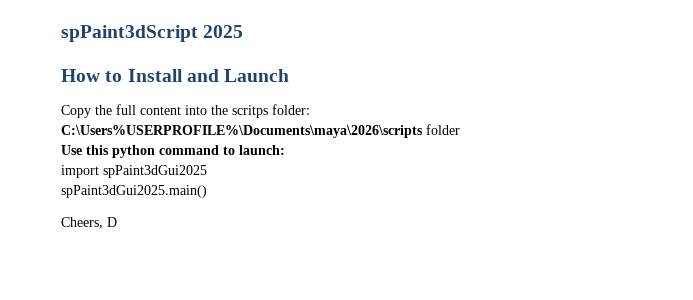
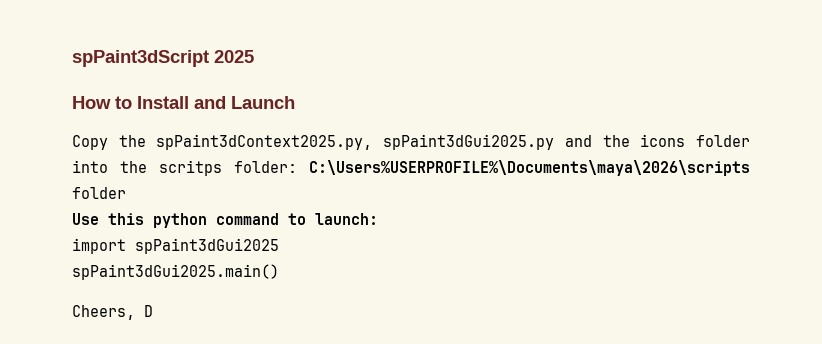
- Copy the full content into the scritps folder: C:\Users%USERPROFILE%\Documents\maya\2026\scripts folder
+ Copy the spPaint3dContext2025.py, spPaint3dGui2025.py and the icons folder into the scritps folder: C:\Users%USERPROFILE%\Documents\maya\2026\scripts folder

